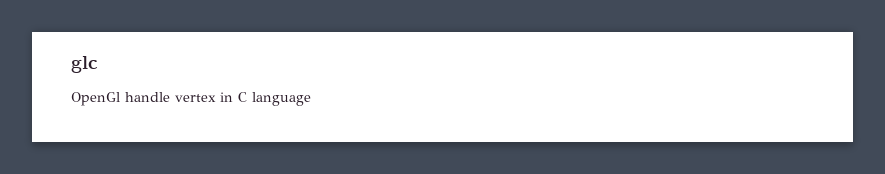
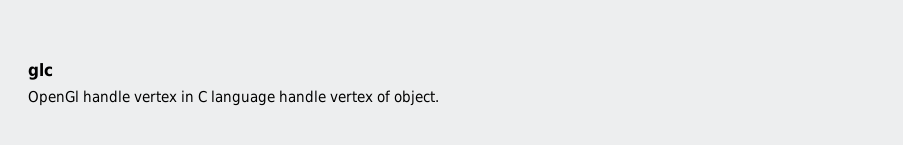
- OpenGl handle vertex in C language
+ OpenGl handle vertex in C language handle vertex of object.

